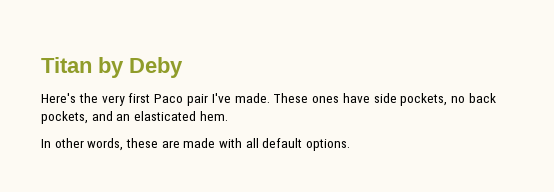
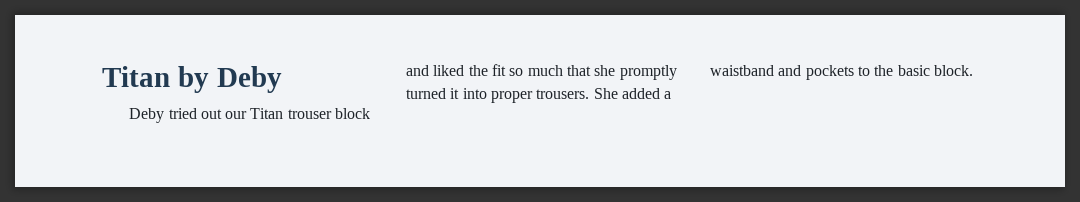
- Here's the very first Paco pair I've made. These ones have side pockets, no back pockets, and an elasticated hem.
- In other words, these are made with all default options.
+ Deby tried out our Titan trouser block and liked the fit so much that she promptly turned it into proper trousers. She added a waistband and pockets to the basic block.

